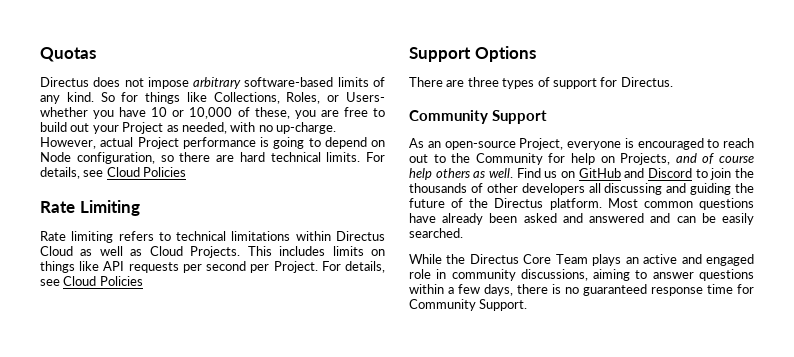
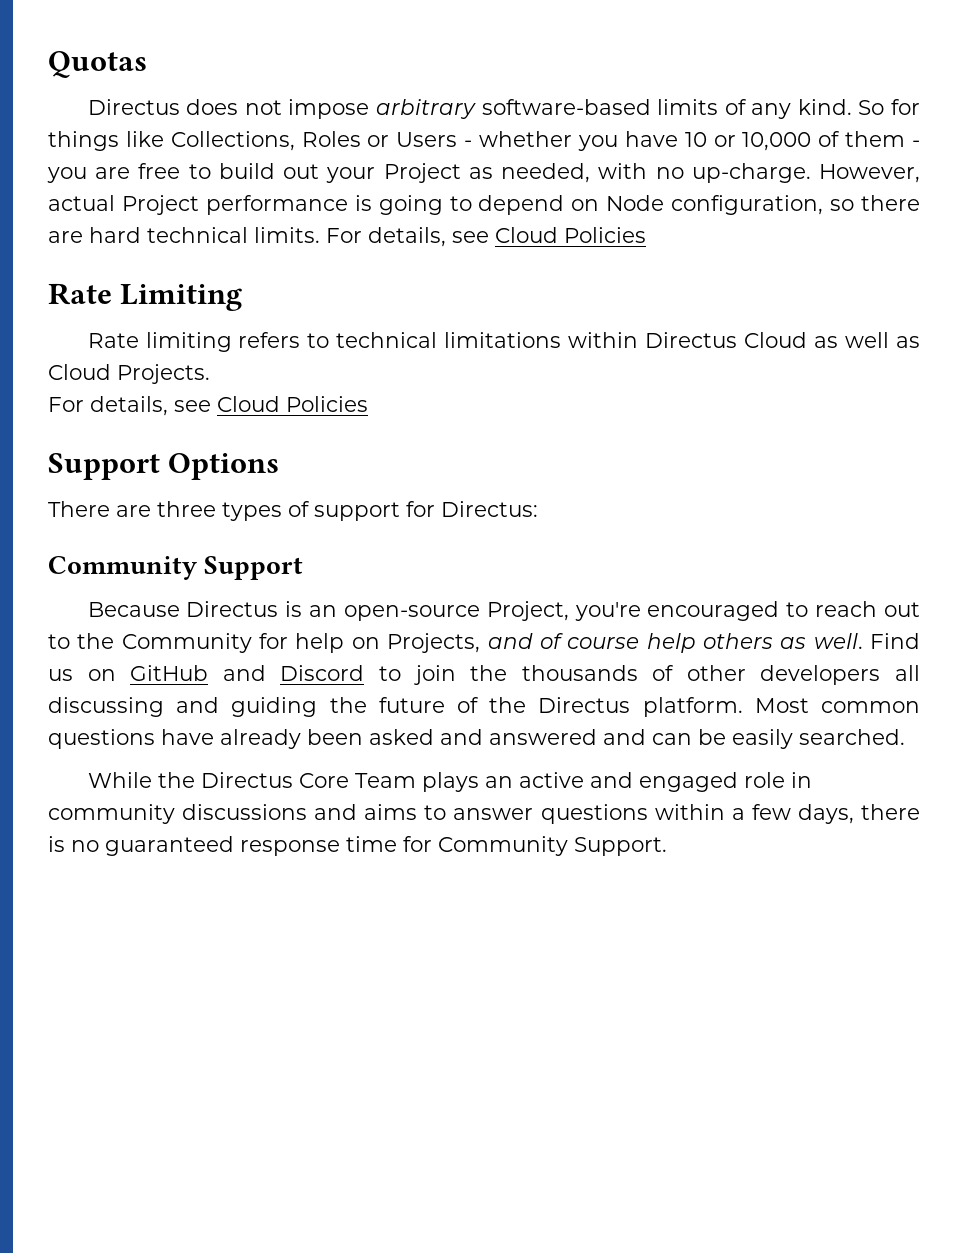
- So for things like Collections, Roles, or Users- whether you have 10 or 10,000 of these, you are free to build out your Project as needed, with no up-charge.
+ So for things like Collections, Roles or Users - whether you have 10 or 10,000 of them - you are free to build out your Project as needed, with no up-charge.
- Rate limiting refers to technical limitations within Directus Cloud as well as Cloud Projects. This includes limits on things like API requests per second per Project. For details, see Cloud Policies
+ Rate limiting refers to technical limitations within Directus Cloud as well as Cloud Projects.
+ For details, see Cloud Policies
- There are three types of support for Directus.
+ There are three types of support for Directus:
- As an open-source Project, everyone is encouraged to reach out to the Community for help on Projects, and of course help others as well.
+ Because Directus is an open-source Project, you're encouraged to reach out to the Community for help on Projects, and of course help others as well.
- While the Directus Core Team plays an active and engaged role in community discussions, aiming to answer questions within a few days, there is no guaranteed response time for Community Support.
+ While the Directus Core Team plays an active and engaged role in community discussions and aims to answer questions within a few days, there is no guaranteed response time for Community Support.

